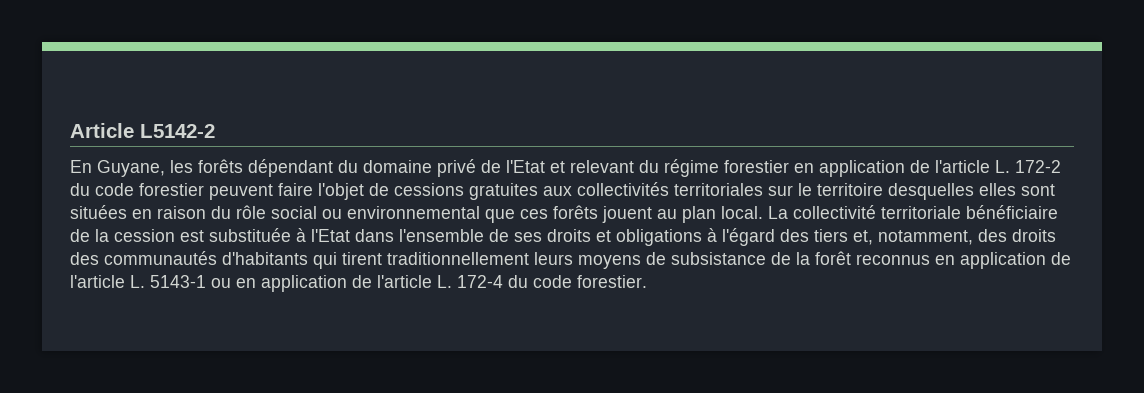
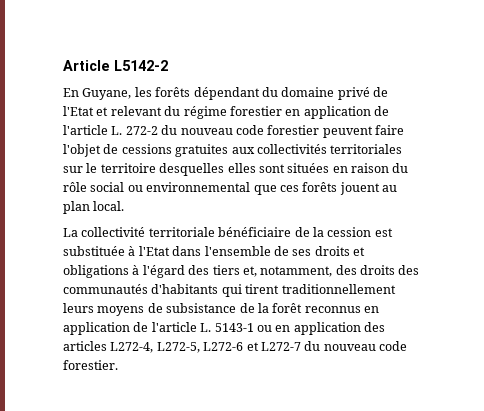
- En Guyane, les forêts dépendant du domaine privé de l'Etat et relevant du régime forestier en application de l'article L. 172-2 du code forestier peuvent faire l'objet de cessions gratuites aux collectivités territoriales sur le territoire desquelles elles sont situées en raison du rôle social ou environnemental que ces forêts jouent au plan local. La collectivité territoriale bénéficiaire de la cession est substituée à l'Etat dans l'ensemble de ses droits et obligations à l'égard des tiers et, notamment, des droits des communautés d'habitants qui tirent traditionnellement leurs moyens de subsistance de la forêt reconnus en application de l'article L. 5143-1 ou en application de l'article L. 172-4 du code forestier.
+ En Guyane, les forêts dépendant du domaine privé de l'Etat et relevant du régime forestier en application de l'article L. 272-2 du nouveau code forestier peuvent faire l'objet de cessions gratuites aux collectivités territoriales sur le territoire desquelles elles sont situées en raison du rôle social ou environnemental que ces forêts jouent au plan local.
+ La collectivité territoriale bénéficiaire de la cession est substituée à l'Etat dans l'ensemble de ses droits et obligations à l'égard des tiers et, notamment, des droits des communautés d'habitants qui tirent traditionnellement leurs moyens de subsistance de la forêt reconnus en application de l'article L. 5143-1 ou en application des articles L272-4, L272-5, L272-6 et L272-7 du nouveau code forestier.

